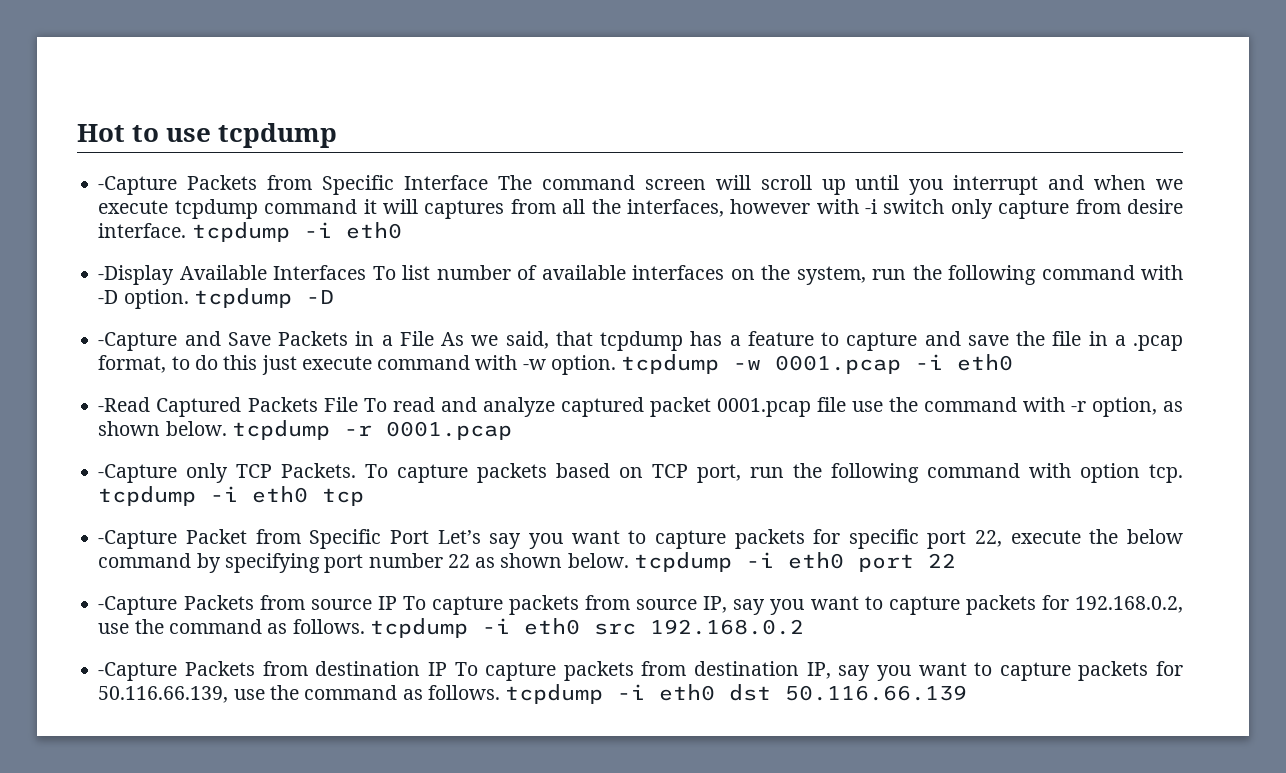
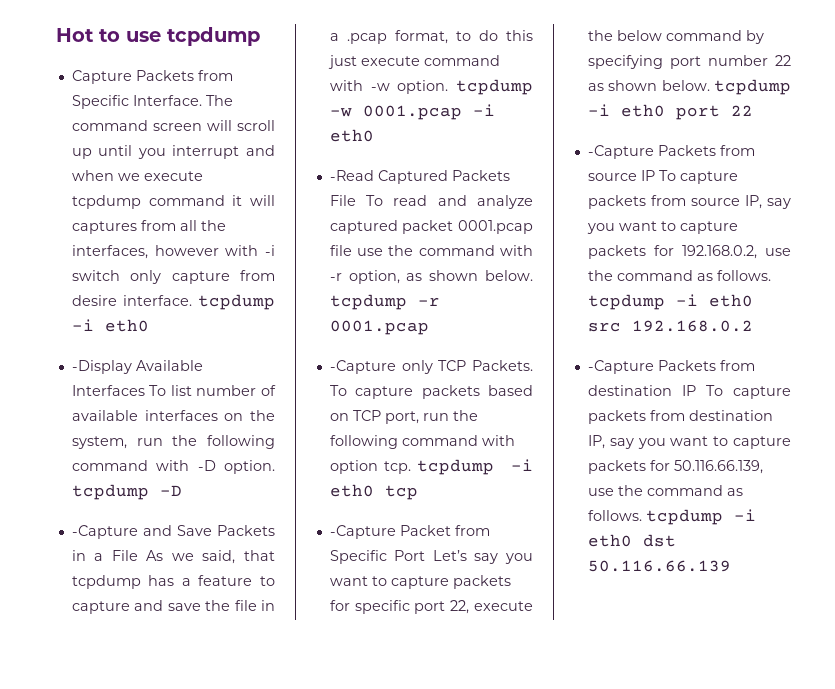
- -Capture Packets from Specific Interface The command screen will scroll up until you interrupt and when we execute tcpdump command it will captures from all the interfaces, however with -i switch only capture from desire interface. tcpdump -i eth0
+ Capture Packets from Specific Interface. The command screen will scroll up until you interrupt and when we execute tcpdump command it will captures from all the interfaces, however with -i switch only capture from desire interface. tcpdump -i eth0

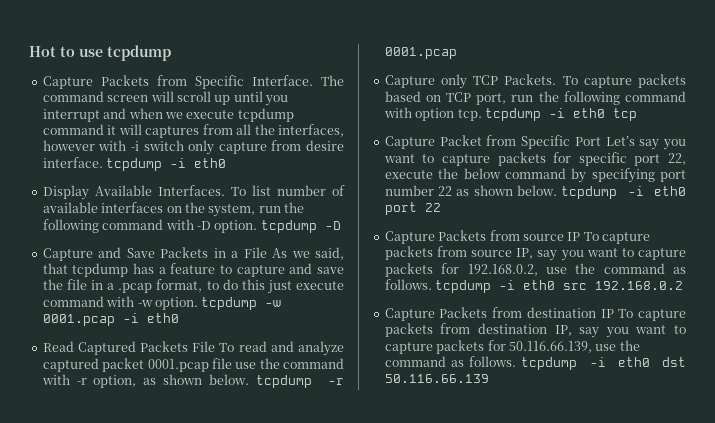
- -Display Available Interfaces To list number of available interfaces on the system, run the following command with -D option. tcpdump -D
+ Display Available Interfaces. To list number of available interfaces on the system, run the following command with -D option. tcpdump -D
- -Capture and Save Packets in a File As we said, that tcpdump has a feature to capture and save the file in a .pcap format, to do this just execute command with -w option. tcpdump -w 0001.pcap -i eth0
+ Capture and Save Packets in a File As we said, that tcpdump has a feature to capture and save the file in a .pcap format, to do this just execute command with -w option. tcpdump -w 0001.pcap -i eth0
- -Read Captured Packets File To read and analyze captured packet 0001.pcap file use the command with -r option, as shown below. tcpdump -r 0001.pcap
+ Read Captured Packets File To read and analyze captured packet 0001.pcap file use the command with -r option, as shown below. tcpdump -r 0001.pcap
- -Capture only TCP Packets.
+ Capture only TCP Packets.
- -Capture Packet from Specific Port Let’s say you want to capture packets for specific port 22, execute the below command by specifying port number 22 as shown below. tcpdump -i eth0 port 22
+ Capture Packet from Specific Port Let’s say you want to capture packets for specific port 22, execute the below command by specifying port number 22 as shown below. tcpdump -i eth0 port 22
- -Capture Packets from source IP To capture packets from source IP, say you want to capture packets for 192.168.0.2, use the command as follows. tcpdump -i eth0 src 192.168.0.2
+ Capture Packets from source IP To capture packets from source IP, say you want to capture packets for 192.168.0.2, use the command as follows. tcpdump -i eth0 src 192.168.0.2
- -Capture Packets from destination IP To capture packets from destination IP, say you want to capture packets for 50.116.66.139, use the command as follows. tcpdump -i eth0 dst 50.116.66.139
+ Capture Packets from destination IP To capture packets from destination IP, say you want to capture packets for 50.116.66.139, use the command as follows. tcpdump -i eth0 dst 50.116.66.139

